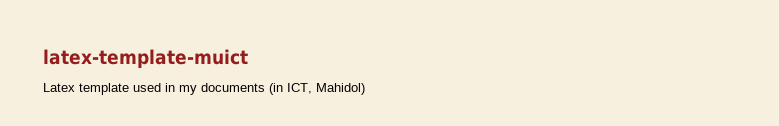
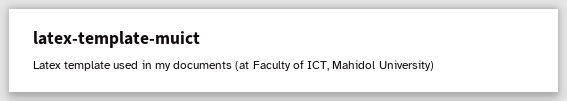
- Latex template used in my documents (in ICT, Mahidol)
+ Latex template used in my documents (at Faculty of ICT, Mahidol University)

